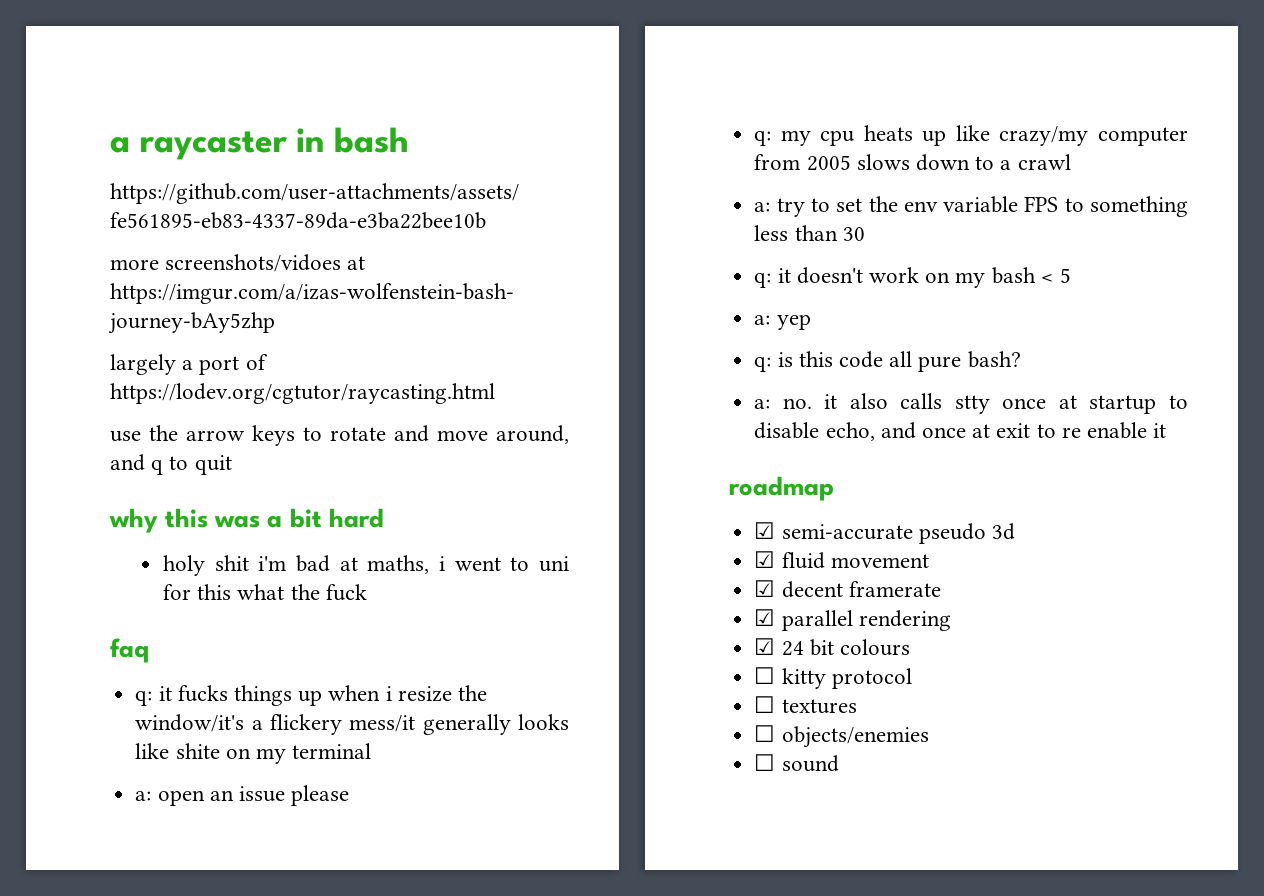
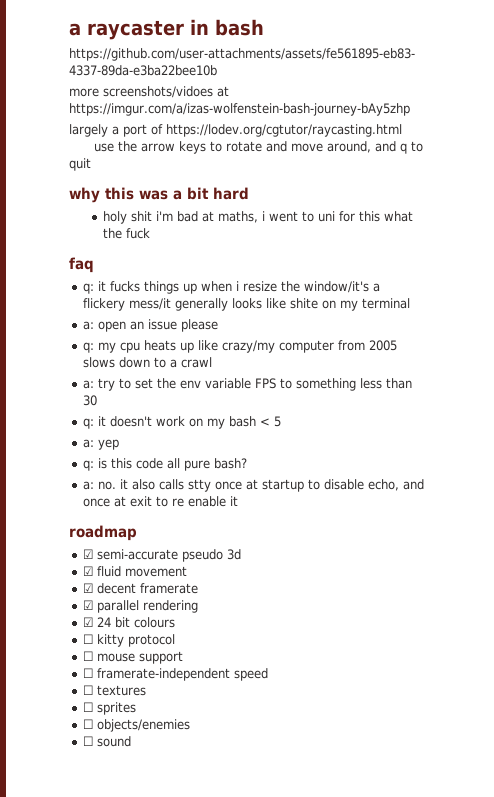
+ ☐ mouse support
+ ☐ framerate-independent speed
+ ☐ sprites

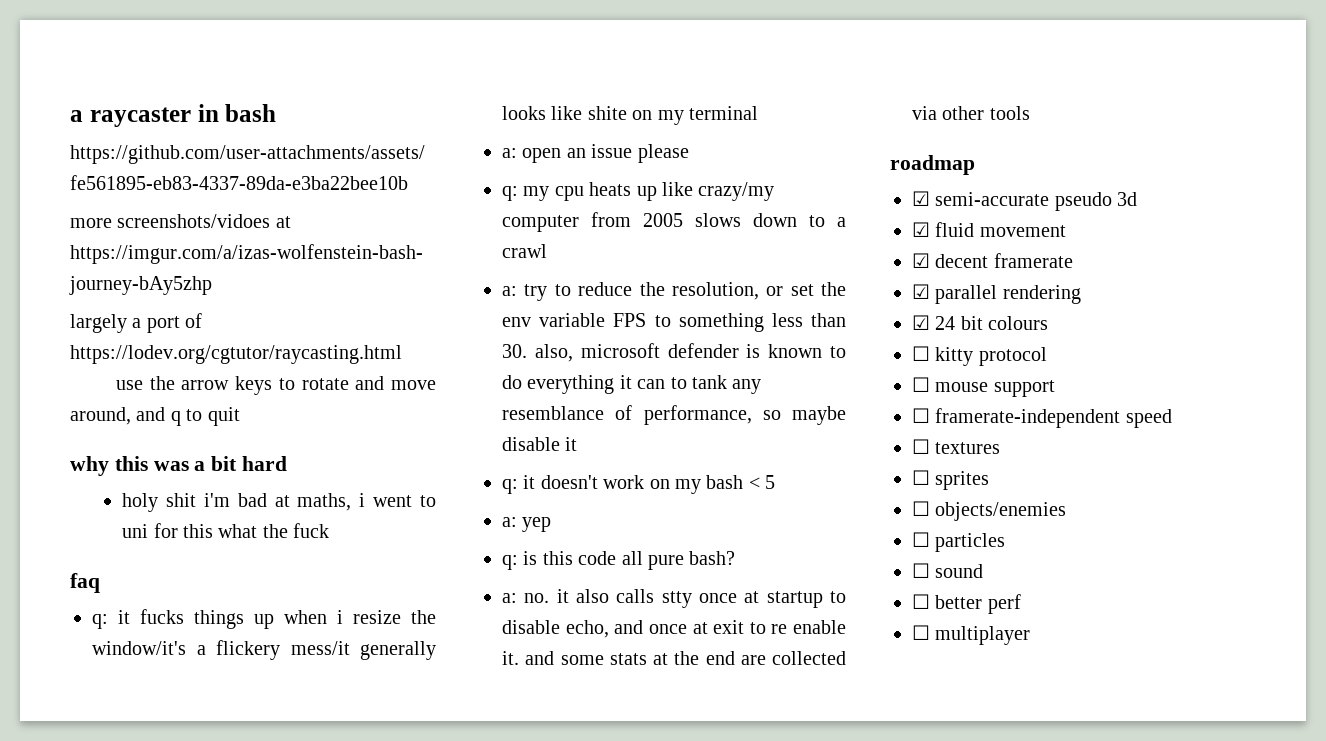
- a: try to set the env variable FPS to something less than 30
+ a: try to reduce the resolution, or set the env variable FPS to something less than 30. also, microsoft defender is known to do everything it can to tank any resemblance of performance, so maybe disable it
- a: no. it also calls stty once at startup to disable echo, and once at exit to re enable it
+ a: no. it also calls stty once at startup to disable echo, and once at exit to re enable it. and some stats at the end are collected via other tools
+ ☐ particles
+ ☐ better perf
+ ☐ multiplayer

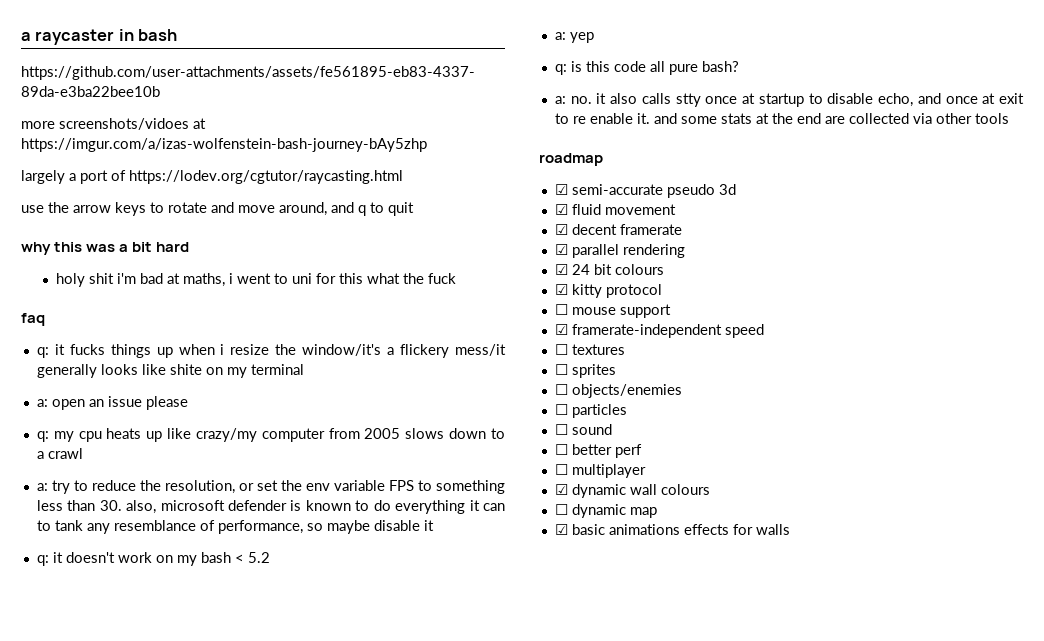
- q: it doesn't work on my bash < 5
+ q: it doesn't work on my bash < 5.2
- ☐ kitty protocol
+ ☑ kitty protocol
- ☐ framerate-independent speed
+ ☑ framerate-independent speed
+ ☑ dynamic wall colours
+ ☐ dynamic map
+ ☑ basic animations effects for walls

